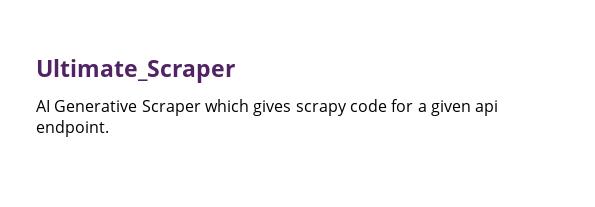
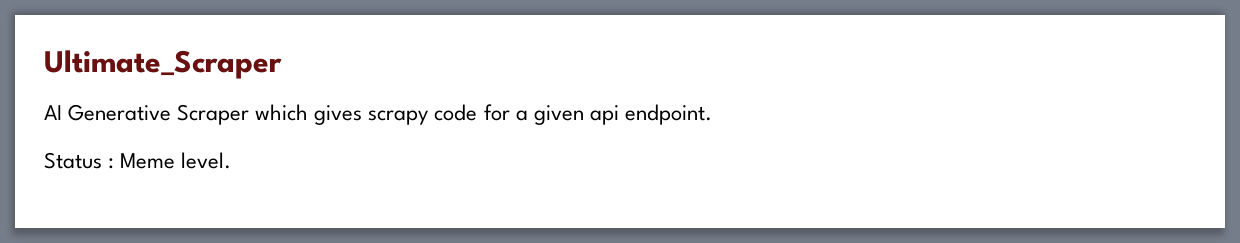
+ Status : Meme level.

